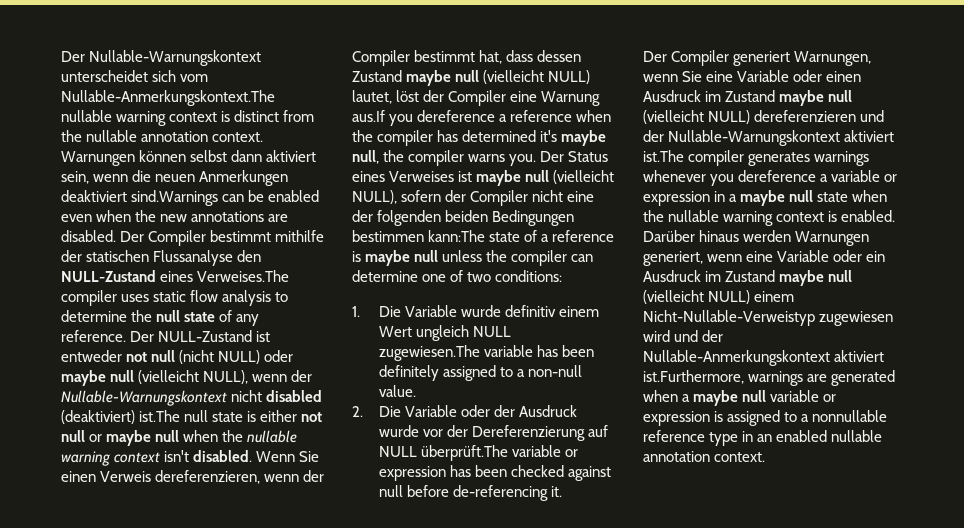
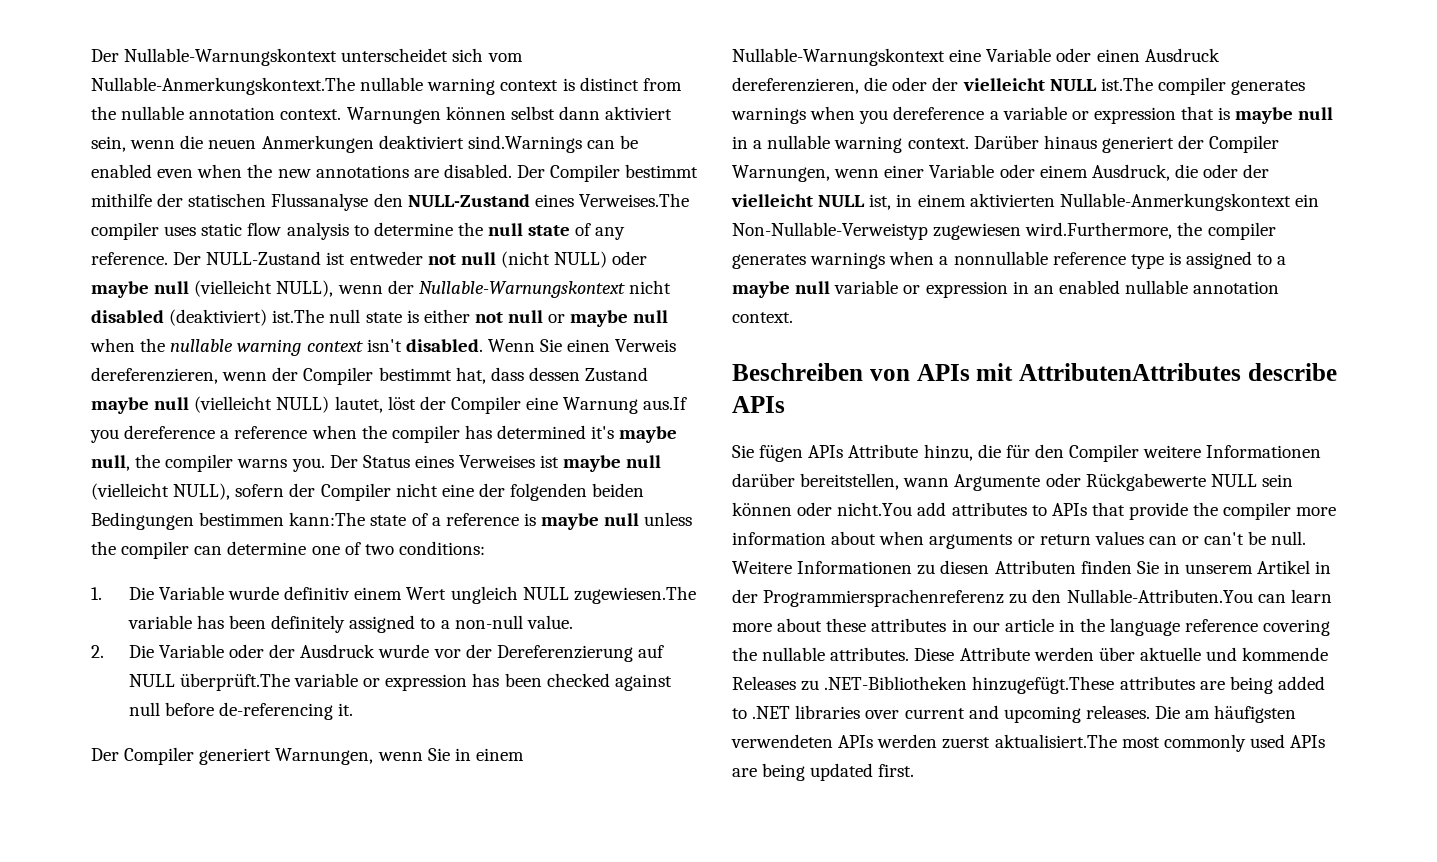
- Der Compiler generiert Warnungen, wenn Sie eine Variable oder einen Ausdruck im Zustand maybe null (vielleicht NULL) dereferenzieren und der Nullable-Warnungskontext aktiviert ist.The compiler generates warnings whenever you dereference a variable or expression in a maybe null state when the nullable warning context is enabled. Darüber hinaus werden Warnungen generiert, wenn eine Variable oder ein Ausdruck im Zustand maybe null (vielleicht NULL) einem Nicht-Nullable-Verweistyp zugewiesen wird und der Nullable-Anmerkungskontext aktiviert ist.Furthermore, warnings are generated when a maybe null variable or expression is assigned to a nonnullable reference type in an enabled nullable annotation context.
+ Der Compiler generiert Warnungen, wenn Sie in einem Nullable-Warnungskontext eine Variable oder einen Ausdruck dereferenzieren, die oder der vielleicht NULL ist.The compiler generates warnings when you dereference a variable or expression that is maybe null in a nullable warning context. Darüber hinaus generiert der Compiler Warnungen, wenn einer Variable oder einem Ausdruck, die oder der vielleicht NULL ist, in einem aktivierten Nullable-Anmerkungskontext ein Non-Nullable-Verweistyp zugewiesen wird.Furthermore, the compiler generates warnings when a nonnullable reference type is assigned to a maybe null variable or expression in an enabled nullable annotation context.
+ Beschreiben von APIs mit AttributenAttributes describe APIs
+ Sie fügen APIs Attribute hinzu, die für den Compiler weitere Informationen darüber bereitstellen, wann Argumente oder Rückgabewerte NULL sein können oder nicht.You add attributes to APIs that provide the compiler more information about when arguments or return values can or can't be null. Weitere Informationen zu diesen Attributen finden Sie in unserem Artikel in der Programmiersprachenreferenz zu den Nullable-Attributen.You can learn more about these attributes in our article in the language reference covering the nullable attributes. Diese Attribute werden über aktuelle und kommende Releases zu .NET-Bibliotheken hinzugefügt.These attributes are being added to .NET libraries over current and upcoming releases. Die am häufigsten verwendeten APIs werden zuerst aktualisiert.The most commonly used APIs are being updated first.

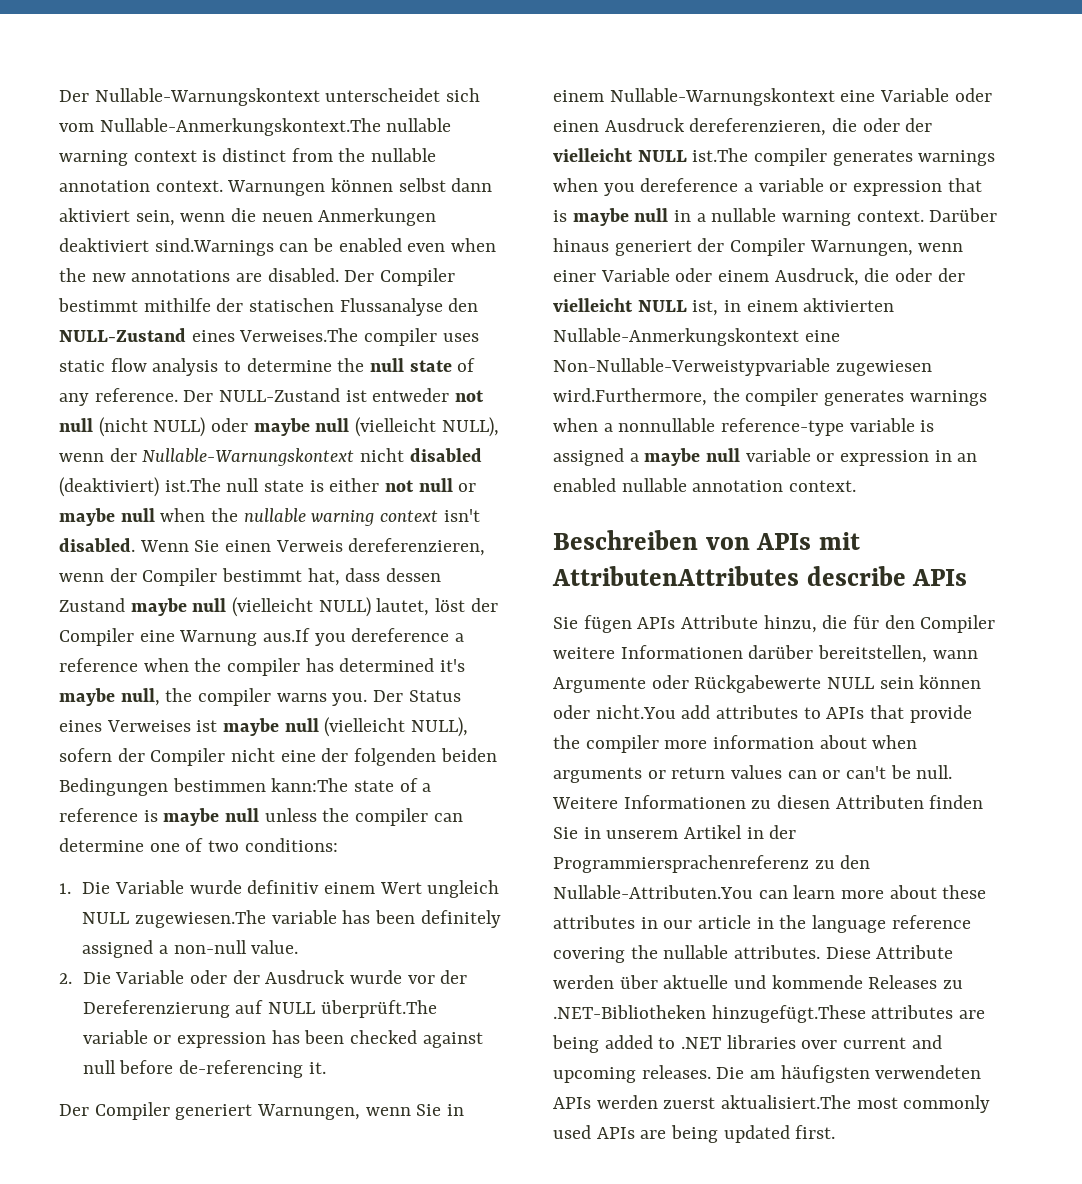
- 1. Die Variable wurde definitiv einem Wert ungleich NULL zugewiesen.The variable has been definitely assigned to a non-null value.
+ 1. Die Variable wurde definitiv einem Wert ungleich NULL zugewiesen.The variable has been definitely assigned a non-null value.
- Darüber hinaus generiert der Compiler Warnungen, wenn einer Variable oder einem Ausdruck, die oder der vielleicht NULL ist, in einem aktivierten Nullable-Anmerkungskontext ein Non-Nullable-Verweistyp zugewiesen wird.Furthermore, the compiler generates warnings when a nonnullable reference type is assigned to a maybe null variable or expression in an enabled nullable annotation context.
+ Darüber hinaus generiert der Compiler Warnungen, wenn einer Variable oder einem Ausdruck, die oder der vielleicht NULL ist, in einem aktivierten Nullable-Anmerkungskontext eine Non-Nullable-Verweistypvariable zugewiesen wird.Furthermore, the compiler generates warnings when a nonnullable reference-type variable is assigned a maybe null variable or expression in an enabled nullable annotation context.

